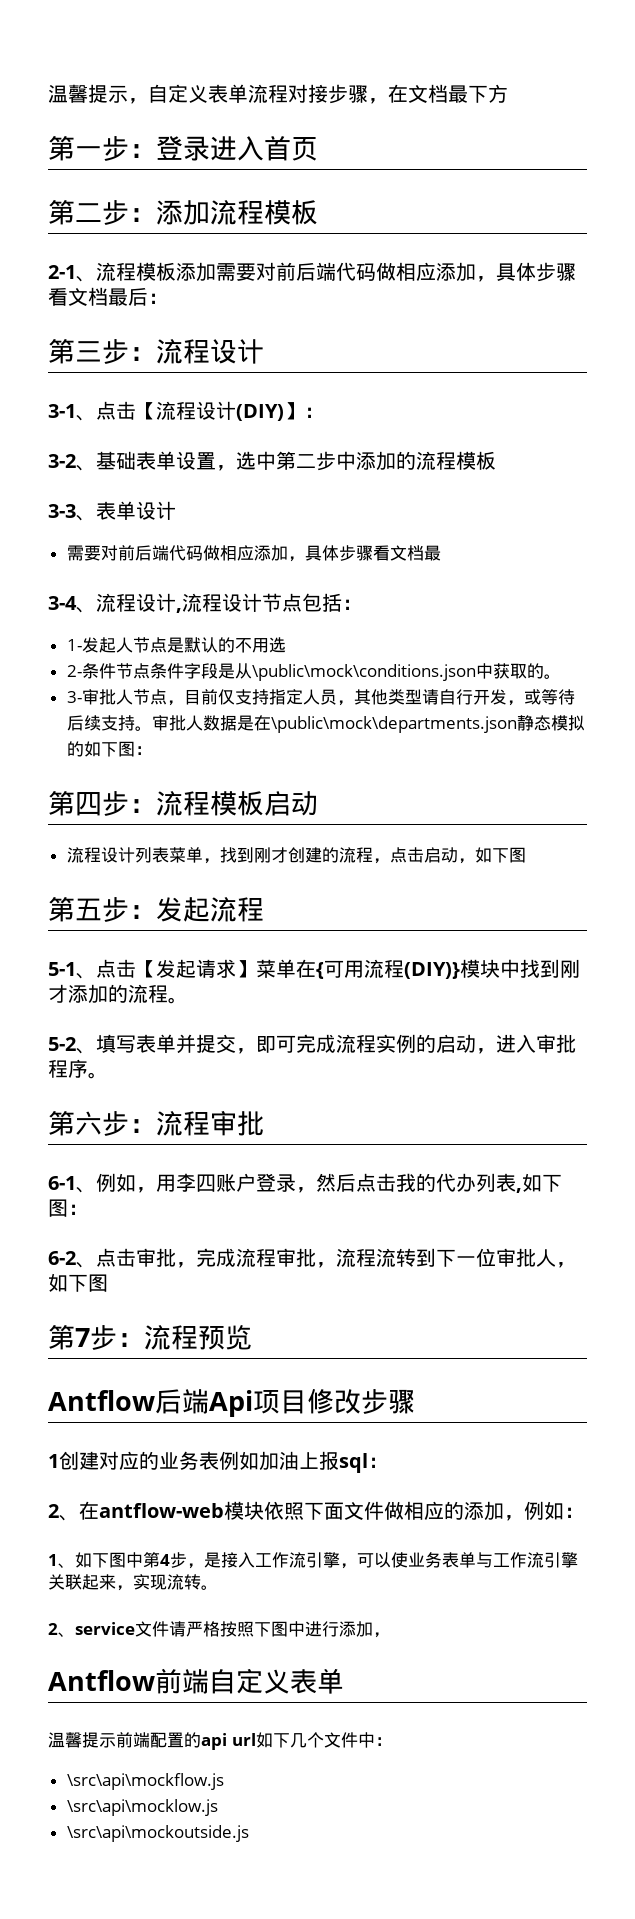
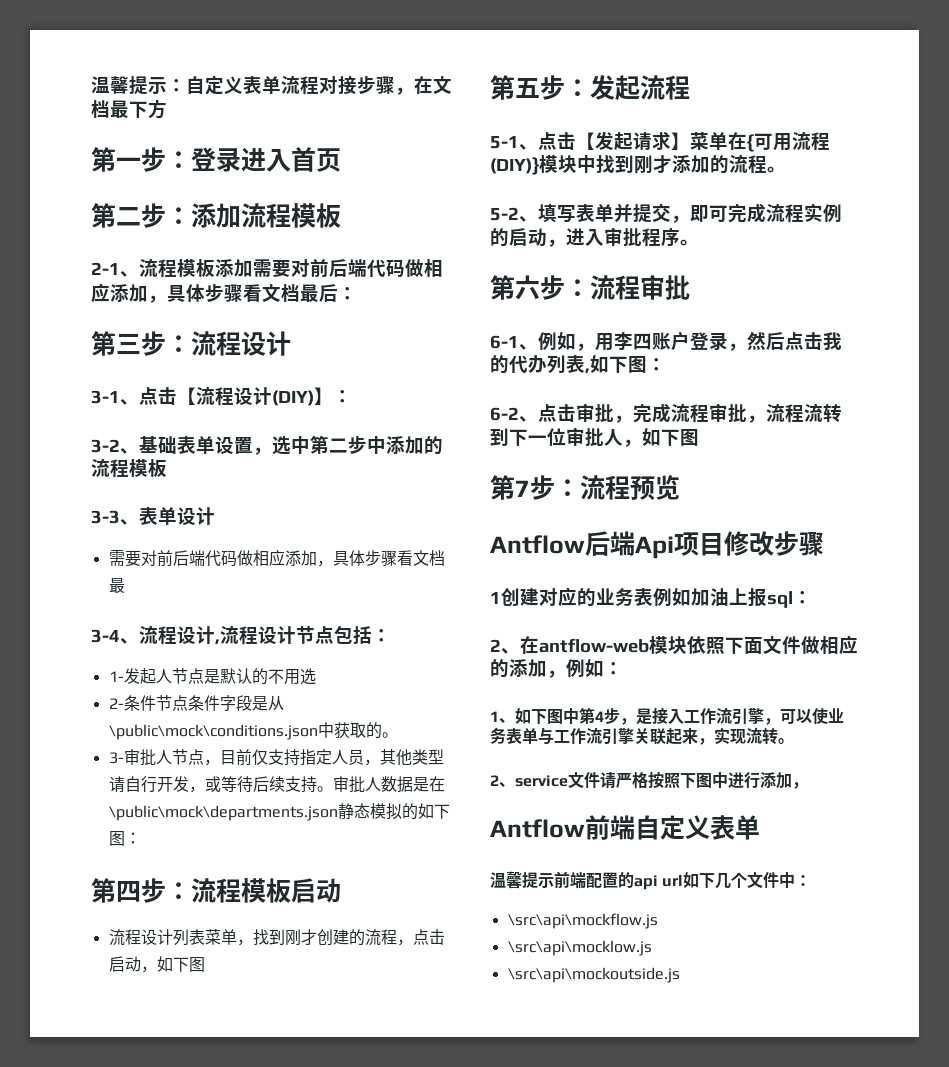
- 温馨提示，自定义表单流程对接步骤，在文档最下方
+ 温馨提示：自定义表单流程对接步骤，在文档最下方

